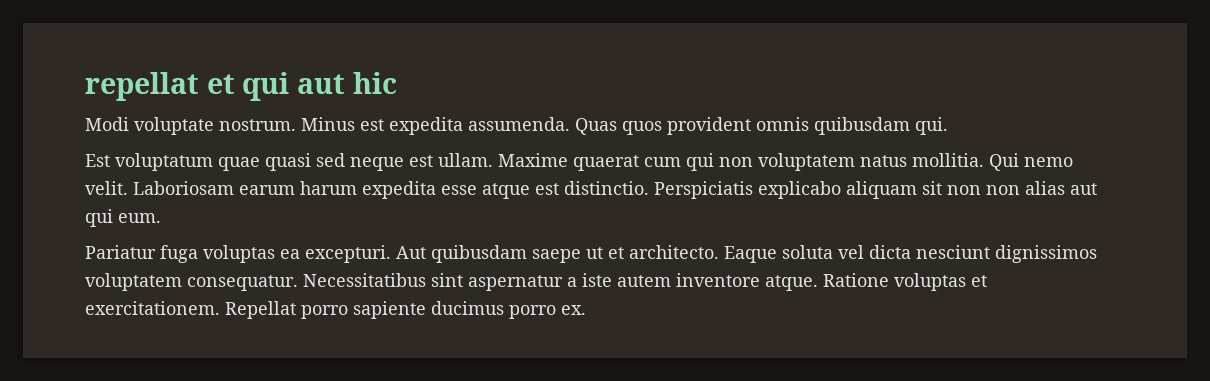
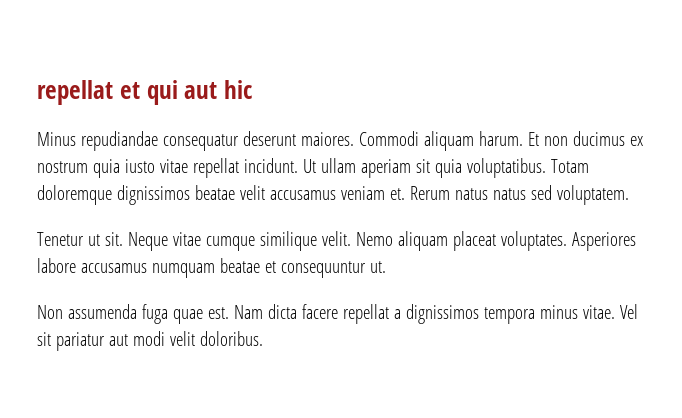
- Modi voluptate nostrum. Minus est expedita assumenda. Quas quos provident omnis quibusdam qui.
- Est voluptatum quae quasi sed neque est ullam. Maxime quaerat cum qui non voluptatem natus mollitia. Qui nemo velit. Laboriosam earum harum expedita esse atque est distinctio. Perspiciatis explicabo aliquam sit non non alias aut qui eum.
- Pariatur fuga voluptas ea excepturi. Aut quibusdam saepe ut et architecto. Eaque soluta vel dicta nesciunt dignissimos voluptatem consequatur. Necessitatibus sint aspernatur a iste autem inventore atque. Ratione voluptas et exercitationem. Repellat porro sapiente ducimus porro ex.
+ Minus repudiandae consequatur deserunt maiores. Commodi aliquam harum. Et non ducimus ex nostrum quia iusto vitae repellat incidunt. Ut ullam aperiam sit quia voluptatibus. Totam doloremque dignissimos beatae velit accusamus veniam et. Rerum natus natus sed voluptatem.
+ Tenetur ut sit. Neque vitae cumque similique velit. Nemo aliquam placeat voluptates. Asperiores labore accusamus numquam beatae et consequuntur ut.
+ Non assumenda fuga quae est. Nam dicta facere repellat a dignissimos tempora minus vitae. Vel sit pariatur aut modi velit doloribus.

